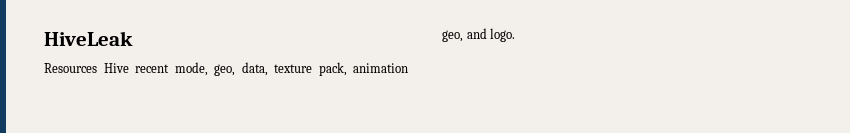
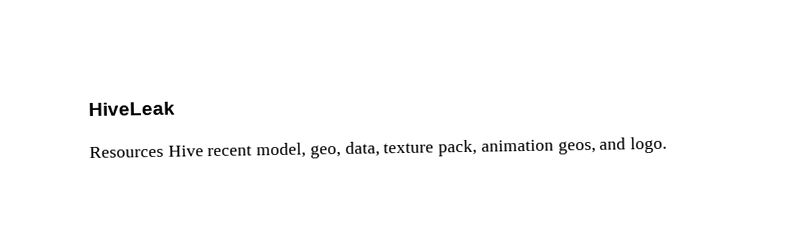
- Resources Hive recent mode, geo, data, texture pack, animation geo, and logo.
+ Resources Hive recent model, geo, data, texture pack, animation geos, and logo.

